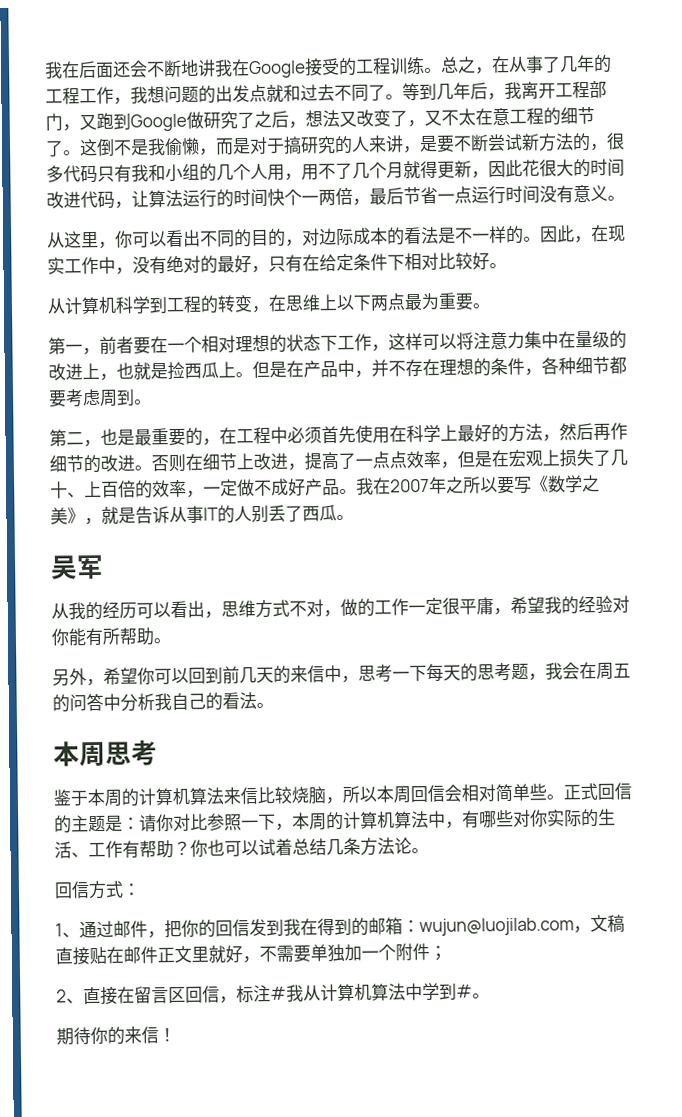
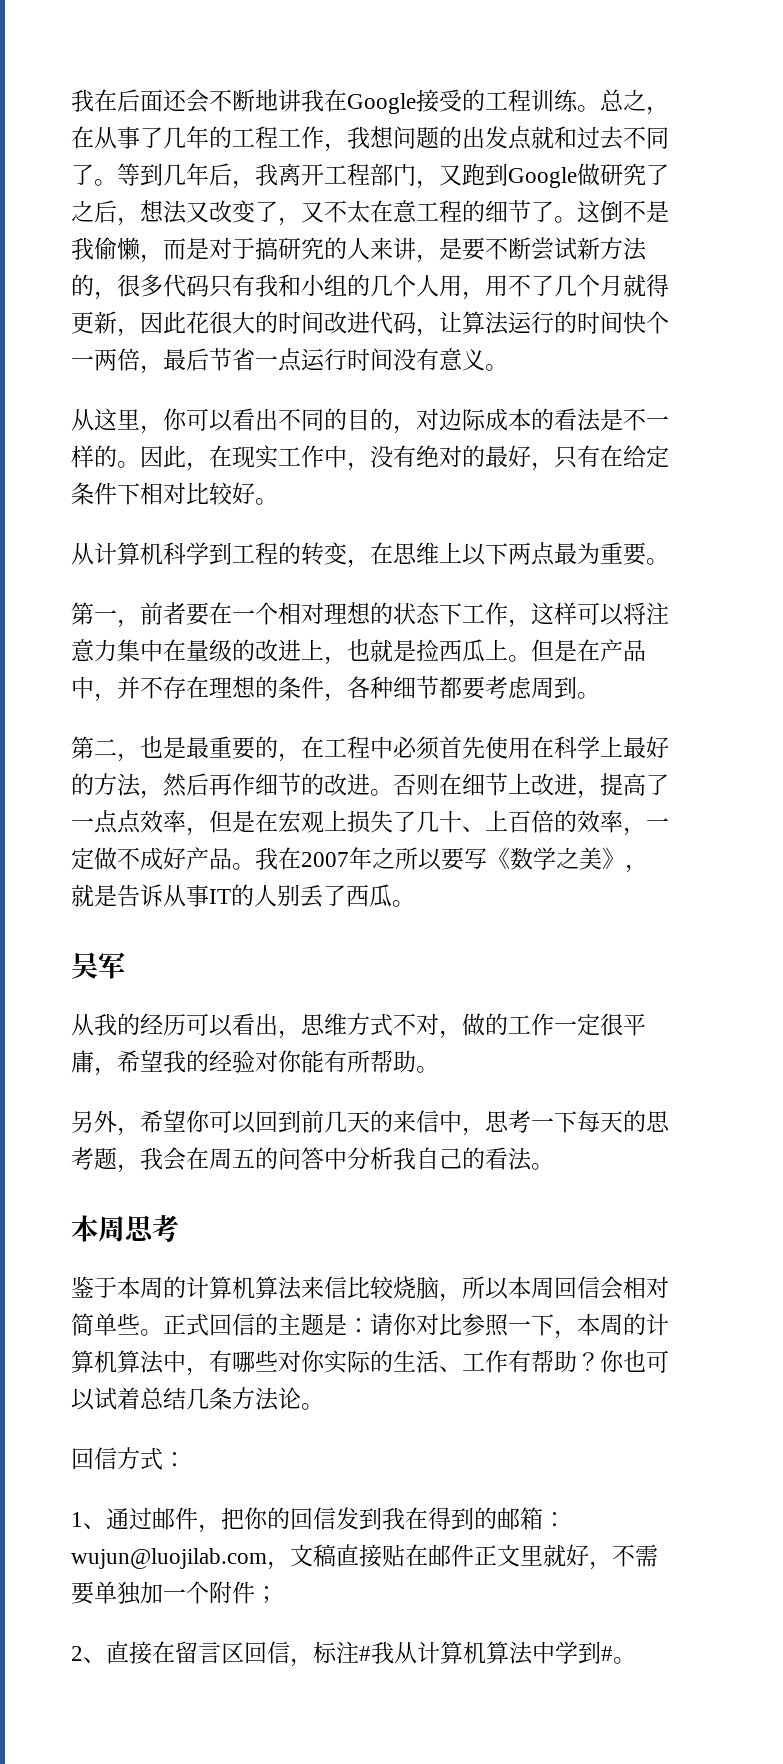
- 期待你的来信！

